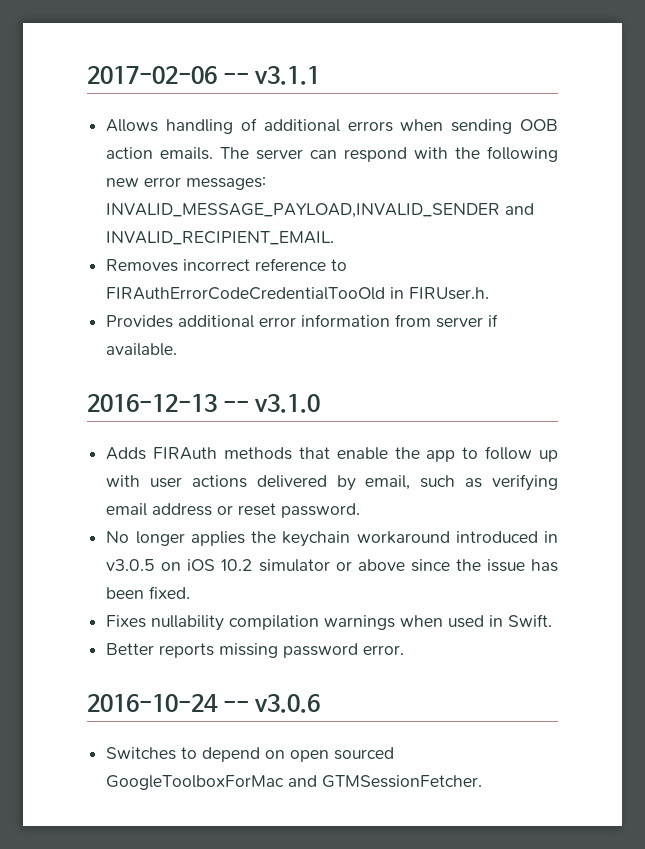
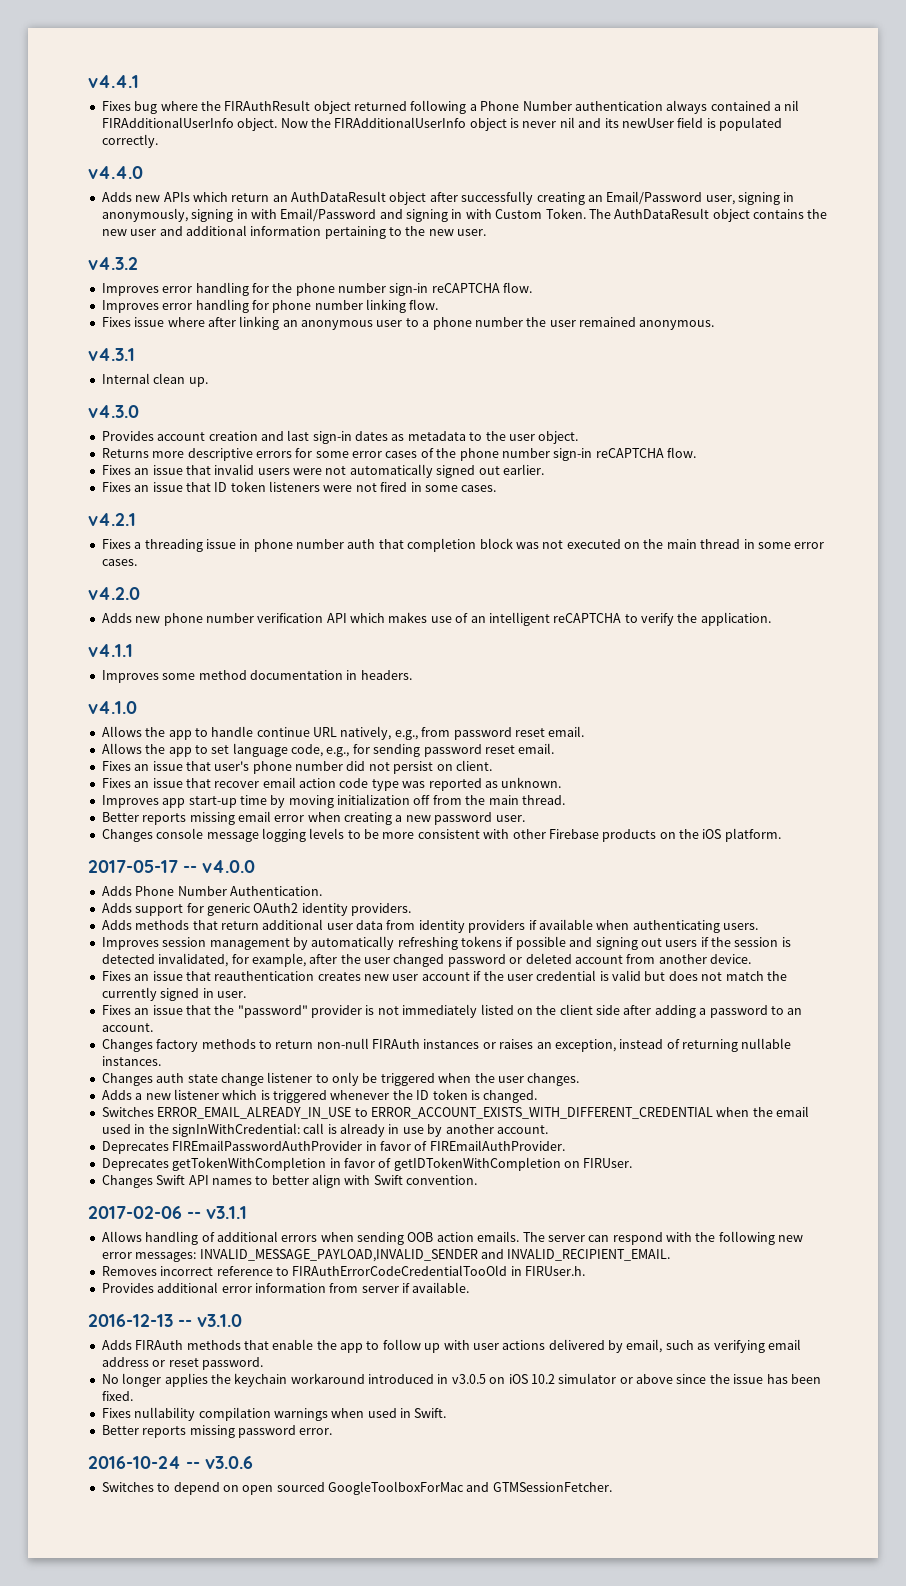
+ v4.4.1
+ Fixes bug where the FIRAuthResult object returned following a Phone Number authentication always contained a nil FIRAdditionalUserInfo object. Now the FIRAdditionalUserInfo object is never nil and its newUser field is populated correctly.
+ v4.4.0
+ Adds new APIs which return an AuthDataResult object after successfully creating an Email/Password user, signing in anonymously, signing in with Email/Password and signing in with Custom Token. The AuthDataResult object contains the new user and additional information pertaining to the new user.
+ v4.3.2
+ Improves error handling for the phone number sign-in reCAPTCHA flow.
+ Improves error handling for phone number linking flow.
+ Fixes issue where after linking an anonymous user to a phone number the user remained anonymous.
+ v4.3.1
+ Internal clean up.
+ v4.3.0
+ Provides account creation and last sign-in dates as metadata to the user object.
+ Returns more descriptive errors for some error cases of the phone number sign-in reCAPTCHA flow.
+ Fixes an issue that invalid users were not automatically signed out earlier.
+ Fixes an issue that ID token listeners were not fired in some cases.
+ v4.2.1
+ Fixes a threading issue in phone number auth that completion block was not executed on the main thread in some error cases.
+ v4.2.0
+ Adds new phone number verification API which makes use of an intelligent reCAPTCHA to verify the application.
+ v4.1.1
+ Improves some method documentation in headers.
+ v4.1.0
+ Allows the app to handle continue URL natively, e.g., from password reset email.
+ Allows the app to set language code, e.g., for sending password reset email.
+ Fixes an issue that user's phone number did not persist on client.
+ Fixes an issue that recover email action code type was reported as unknown.
+ Improves app start-up time by moving initialization off from the main thread.
+ Better reports missing email error when creating a new password user.
+ Changes console message logging levels to be more consistent with other Firebase products on the iOS platform.
+ 2017-05-17 -- v4.0.0
+ Adds Phone Number Authentication.
+ Adds support for generic OAuth2 identity providers.
+ Adds methods that return additional user data from identity providers if available when authenticating users.
+ Improves session management by automatically refreshing tokens if possible and signing out users if the session is detected invalidated, for example, after the user changed password or deleted account from another device.
+ Fixes an issue that reauthentication creates new user account if the user credential is valid but does not match the currently signed in user.
+ Fixes an issue that the "password" provider is not immediately listed on the client side after adding a password to an account.
+ Changes factory methods to return non-null FIRAuth instances or raises an exception, instead of returning nullable instances.
+ Changes auth state change listener to only be triggered when the user changes.
+ Adds a new listener which is triggered whenever the ID token is changed.
+ Switches ERROR_EMAIL_ALREADY_IN_USE to ERROR_ACCOUNT_EXISTS_WITH_DIFFERENT_CREDENTIAL when the email used in the signInWithCredential: call is already in use by another account.
+ Deprecates FIREmailPasswordAuthProvider in favor of FIREmailAuthProvider.
+ Deprecates getTokenWithCompletion in favor of getIDTokenWithCompletion on FIRUser.
+ Changes Swift API names to better align with Swift convention.

